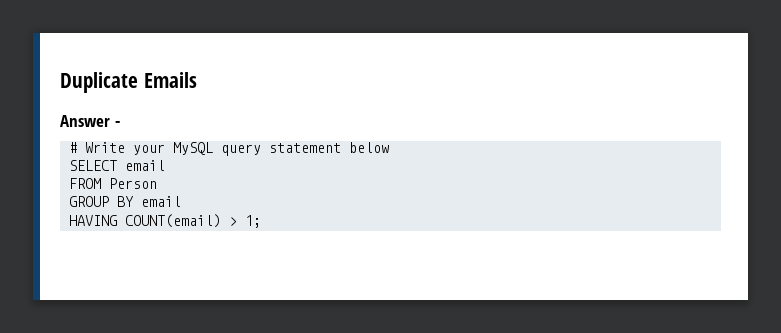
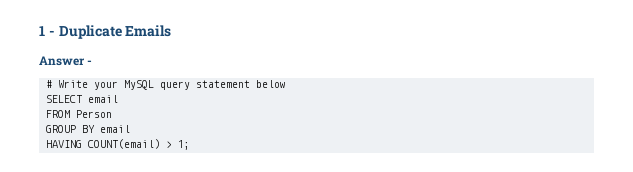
- Duplicate Emails
+ 1 - Duplicate Emails

